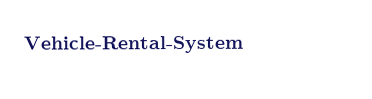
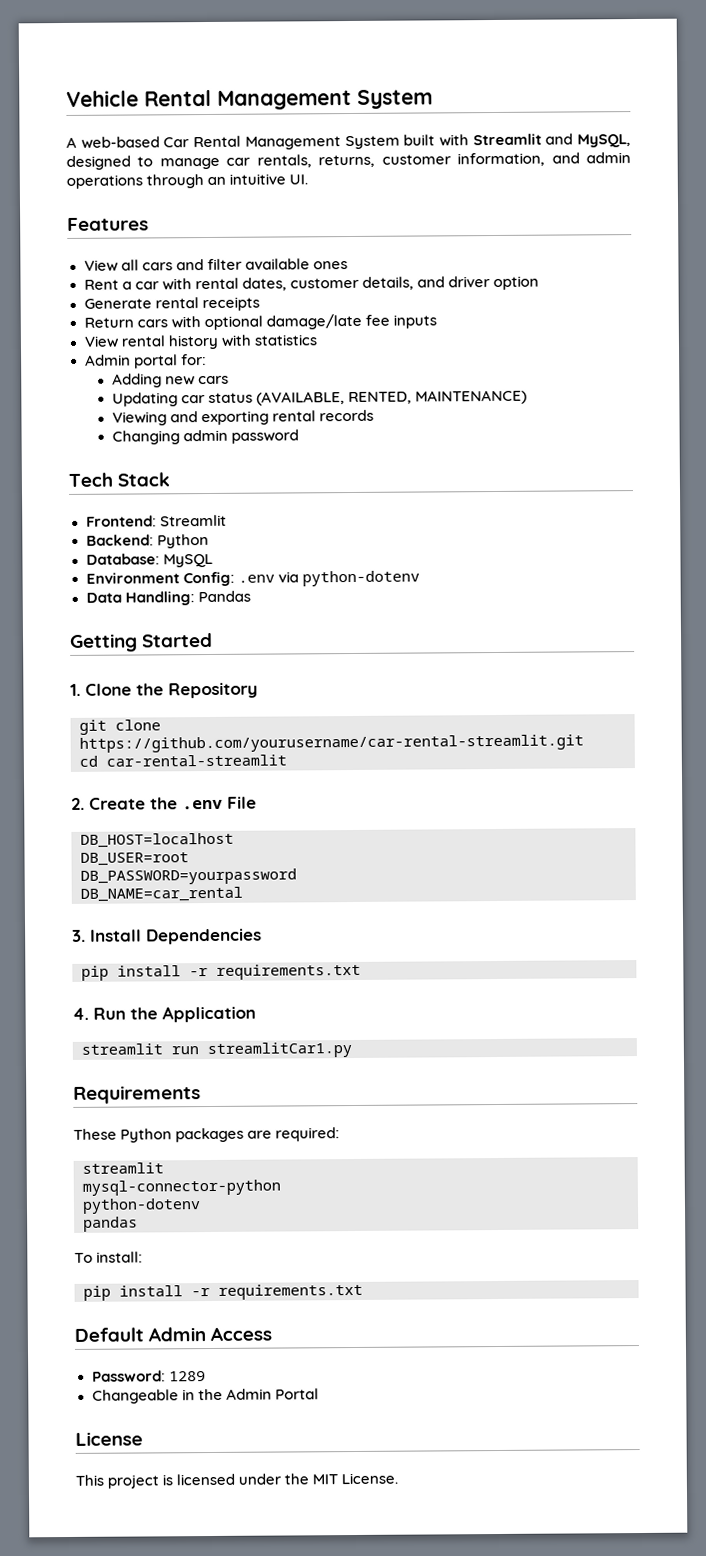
- Vehicle-Rental-System
+ Vehicle Rental Management System
+ A web-based Car Rental Management System built with Streamlit and MySQL, designed to manage car rentals, returns, customer information, and admin operations through an intuitive UI.
+ Features
+ View all cars and filter available ones
+ Rent a car with rental dates, customer details, and driver option
+ Generate rental receipts
+ Return cars with optional damage/late fee inputs
+ View rental history with statistics
+ Admin portal for:
+ Adding new cars
+ Updating car status (AVAILABLE, RENTED, MAINTENANCE)
+ Viewing and exporting rental records
+ Changing admin password
+ Tech Stack
+ Frontend: Streamlit
+ Backend: Python
+ Database: MySQL
+ Environment Config: .env via python-dotenv
+ Data Handling: Pandas
+ Getting Started
+ 1. Clone the Repository
+ git clone https://github.com/yourusername/car-rental-streamlit.git
+ cd car-rental-streamlit
+ 2. Create the .env File
+ DB_HOST=localhost
+ DB_USER=root
+ DB_PASSWORD=yourpassword
+ DB_NAME=car_rental
+ 3. Install Dependencies
+ pip install -r requirements.txt
+ 4. Run the Application
+ streamlit run streamlitCar1.py
+ Requirements
+ These Python packages are required:
+ streamlit
+ mysql-connector-python
+ python-dotenv
+ pandas
+ To install:
+ pip install -r requirements.txt
+ Default Admin Access
+ Password: 1289
+ Changeable in the Admin Portal
+ License
+ This project is licensed under the MIT License.

